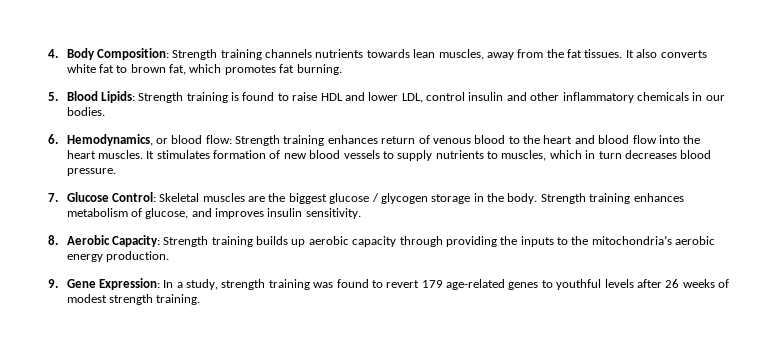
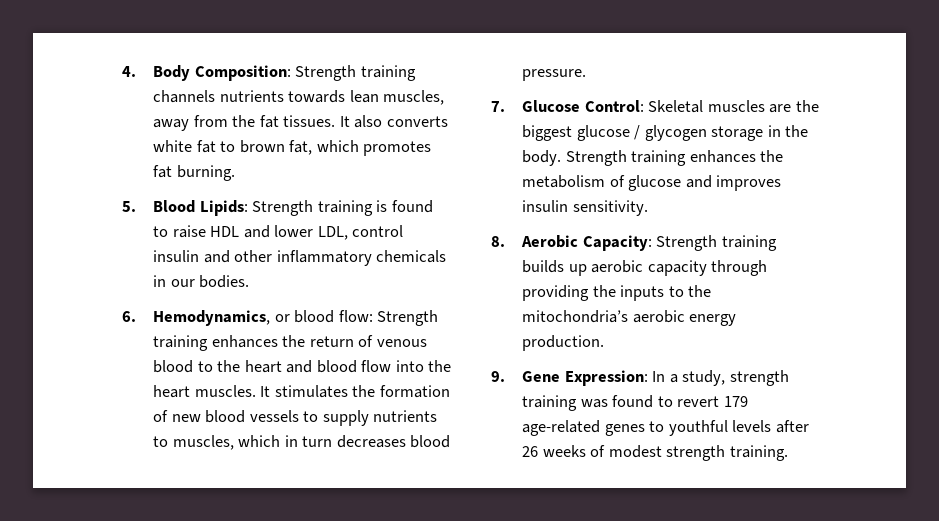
- 6. Hemodynamics, or blood flow: Strength training enhances return of venous blood to the heart and blood flow into the heart muscles.
+ 6. Hemodynamics, or blood flow: Strength training enhances the return of venous blood to the heart and blood flow into the heart muscles.
- It stimulates formation of new blood vessels to supply nutrients to muscles, which in turn decreases blood pressure.
+ It stimulates the formation of new blood vessels to supply nutrients to muscles, which in turn decreases blood pressure.
- Strength training enhances metabolism of glucose, and improves insulin sensitivity.
+ Strength training enhances the metabolism of glucose and improves insulin sensitivity.

